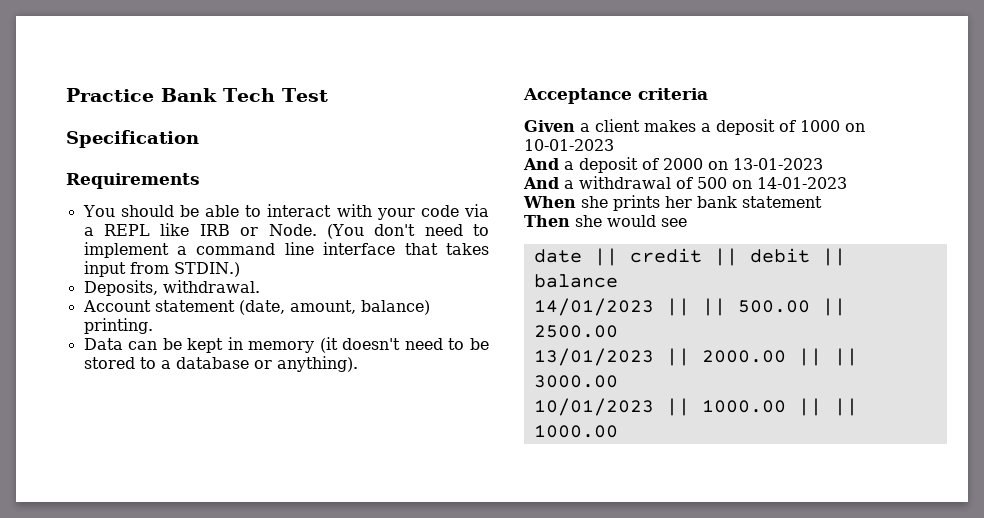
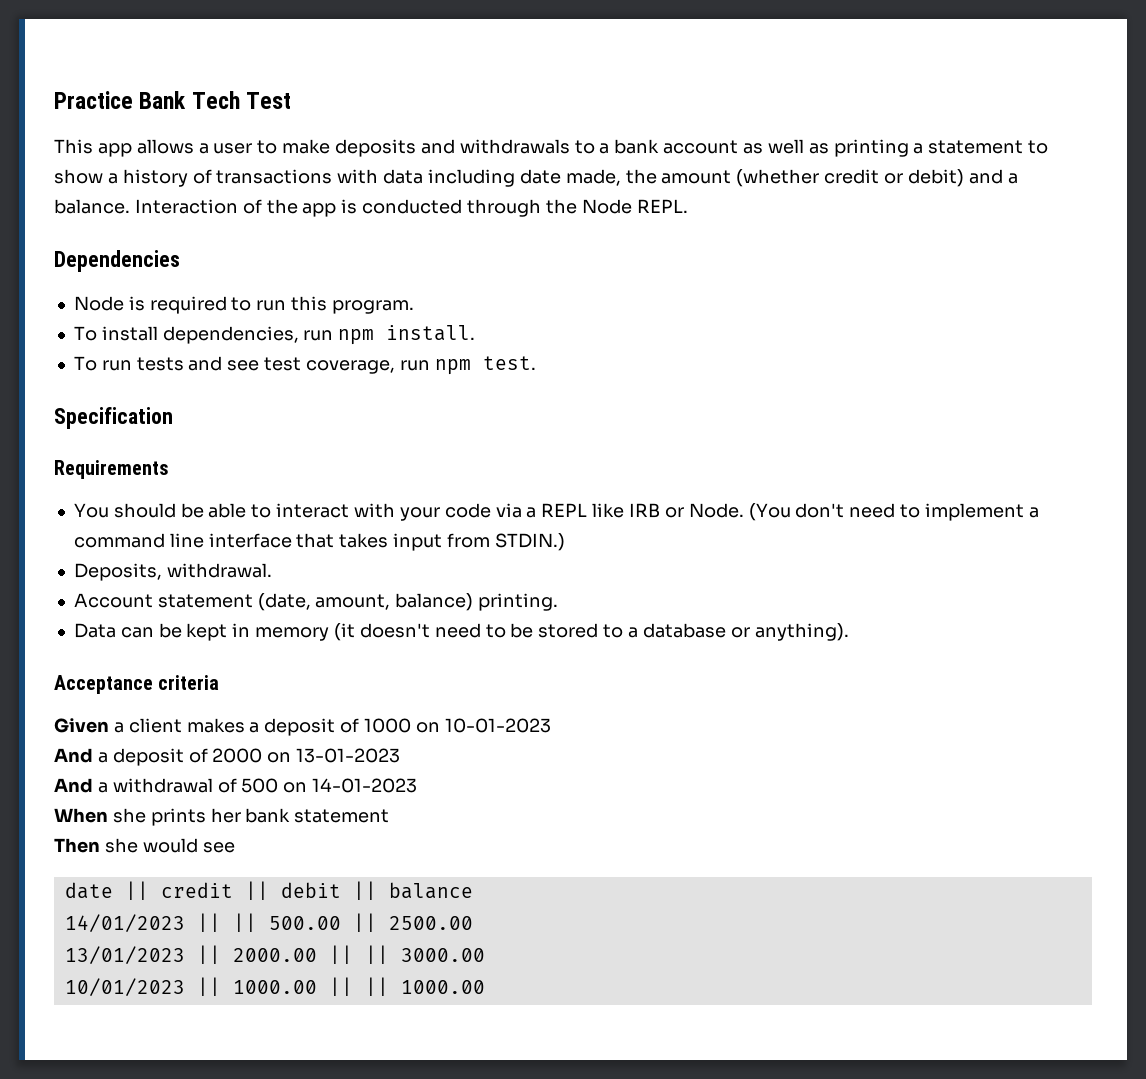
+ This app allows a user to make deposits and withdrawals to a bank account as well as printing a statement to show a history of transactions with data including date made, the amount (whether credit or debit) and a balance. Interaction of the app is conducted through the Node REPL.
+ Dependencies
+ Node is required to run this program.
+ To install dependencies, run npm install.
+ To run tests and see test coverage, run npm test.

